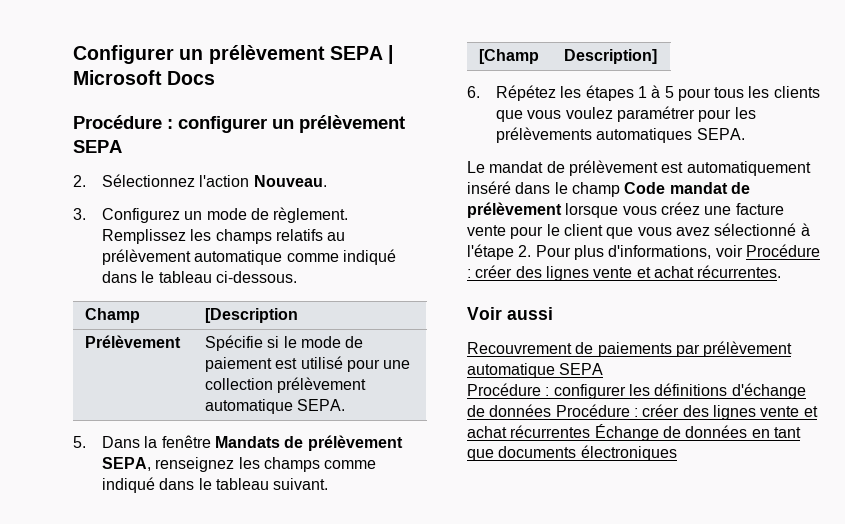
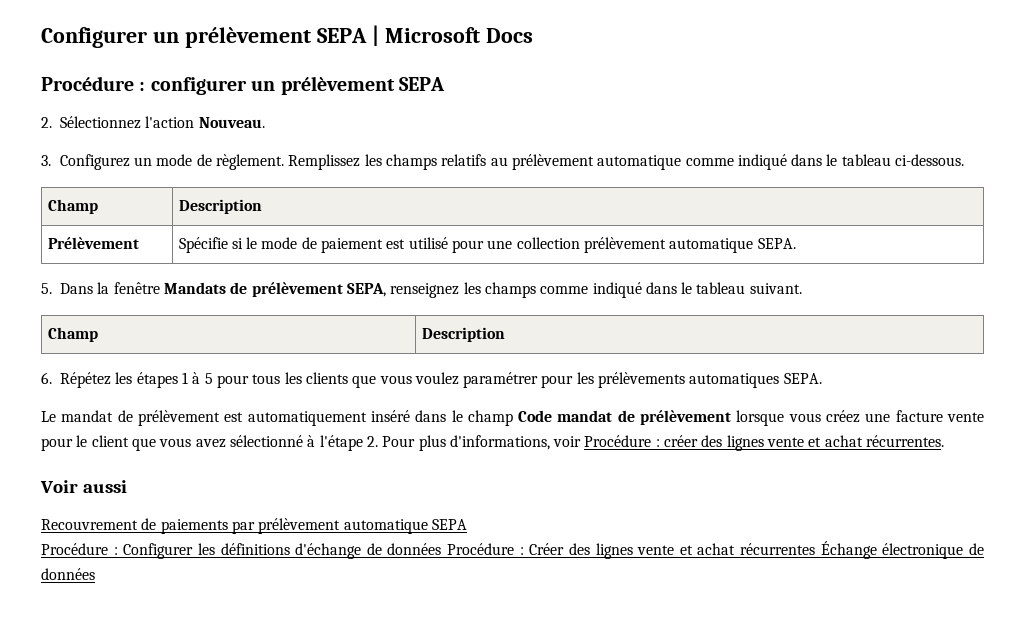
  Remplissez les champs relatifs au prélèvement automatique comme indiqué dans le tableau ci-dessous.
- Champ | [Description
+ Champ | Description
  5. Dans la fenêtre Mandats de prélèvement SEPA, renseignez les champs comme indiqué dans le tableau suivant.
- [Champ | Description]
+ Champ | Description
- Procédure : configurer les définitions d'échange de données Procédure : créer des lignes vente et achat récurrentes Échange de données en tant que documents électroniques
+ Procédure : Configurer les définitions d'échange de données Procédure : Créer des lignes vente et achat récurrentes Échange électronique de données

